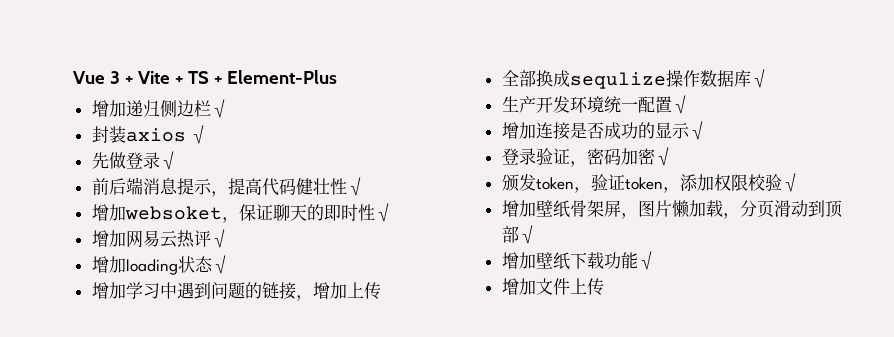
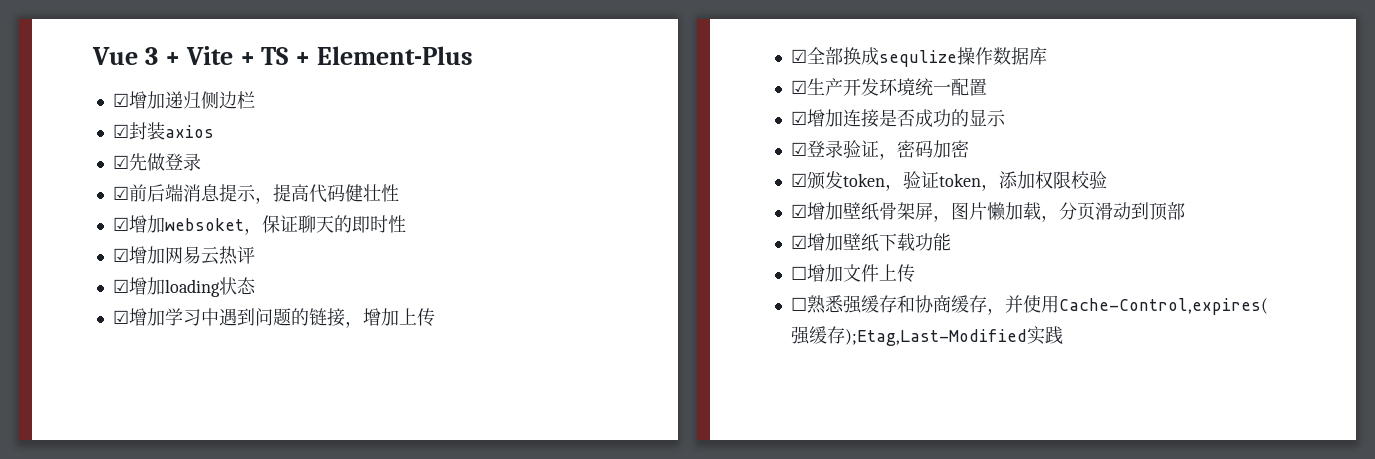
- 增加递归侧边栏√
- 封装axios √
- 先做登录√
- 前后端消息提示，提高代码健壮性√
- 增加websoket，保证聊天的即时性√
- 增加网易云热评√
- 增加loading状态√
- 增加学习中遇到问题的链接，增加上传
+ ☑增加递归侧边栏
+ ☑封装axios
+ ☑先做登录
+ ☑前后端消息提示，提高代码健壮性
+ ☑增加websoket，保证聊天的即时性
+ ☑增加网易云热评
+ ☑增加loading状态
+ ☑增加学习中遇到问题的链接，增加上传
- 全部换成sequlize操作数据库√
- 生产开发环境统一配置√
- 增加连接是否成功的显示√
- 登录验证，密码加密√
- 颁发token，验证token，添加权限校验√
- 增加壁纸骨架屏，图片懒加载，分页滑动到顶部√
- 增加壁纸下载功能√
- 增加文件上传
+ ☑全部换成sequlize操作数据库
+ ☑生产开发环境统一配置
+ ☑增加连接是否成功的显示
+ ☑登录验证，密码加密
+ ☑颁发token，验证token，添加权限校验
+ ☑增加壁纸骨架屏，图片懒加载，分页滑动到顶部
+ ☑增加壁纸下载功能
+ ☐增加文件上传
+ ☐熟悉强缓存和协商缓存，并使用Cache-Control,expires(强缓存);Etag,Last-Modified实践

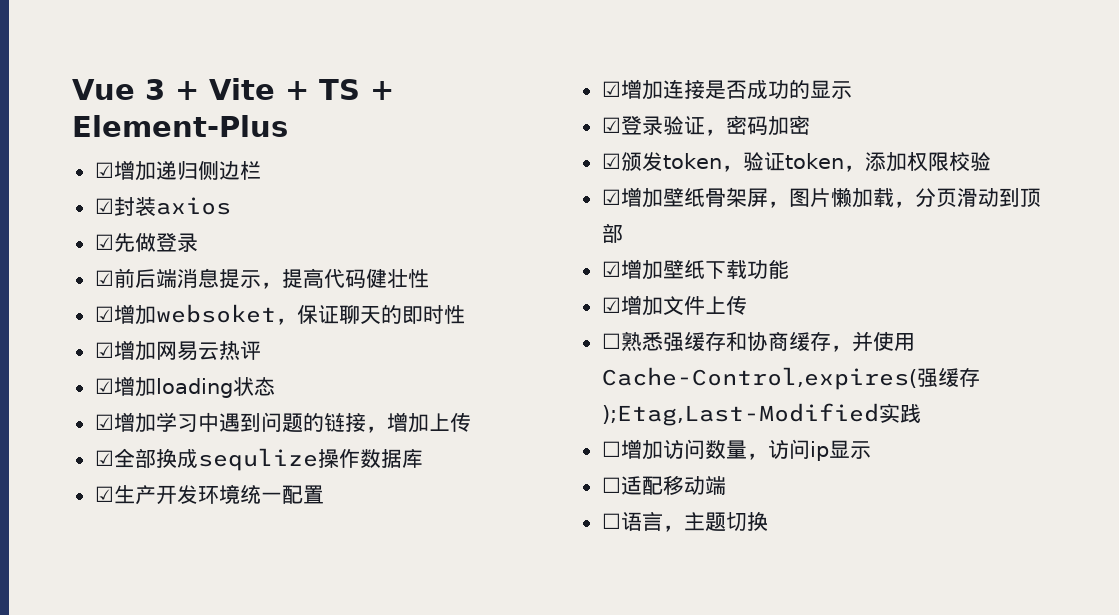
- ☐增加文件上传
+ ☑增加文件上传
+ ☐增加访问数量，访问ip显示
+ ☐适配移动端
+ ☐语言，主题切换

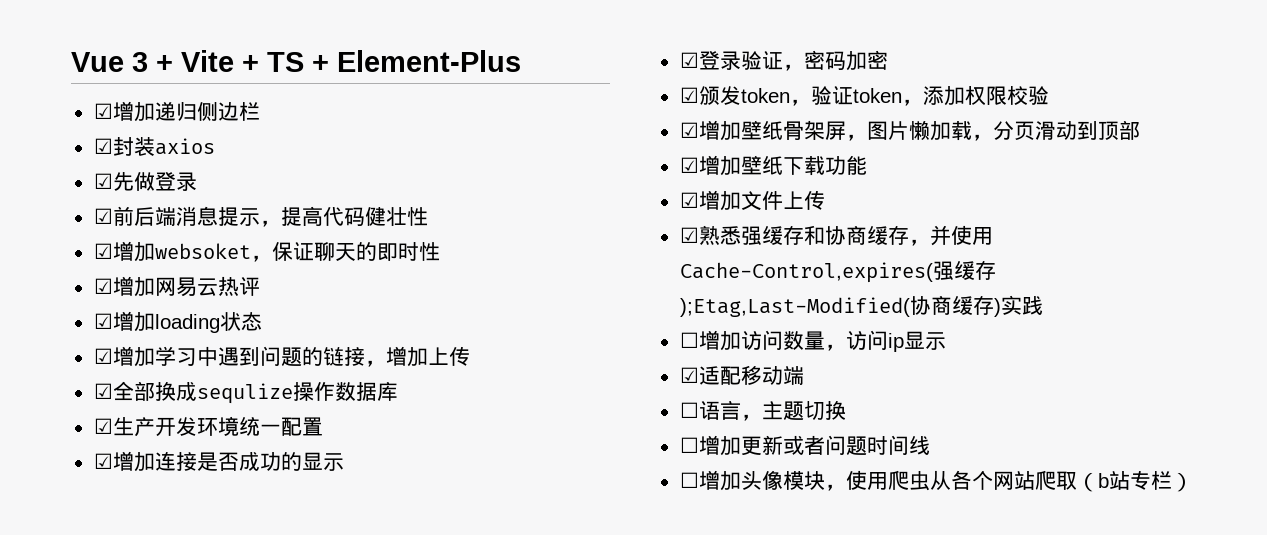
- ☐熟悉强缓存和协商缓存，并使用Cache-Control,expires(强缓存);Etag,Last-Modified实践
+ ☑熟悉强缓存和协商缓存，并使用Cache-Control,expires(强缓存);Etag,Last-Modified(协商缓存)实践
- ☐适配移动端
+ ☑适配移动端
+ ☐增加更新或者问题时间线
+ ☐增加头像模块，使用爬虫从各个网站爬取（b站专栏）

